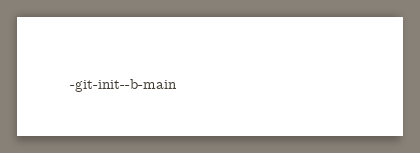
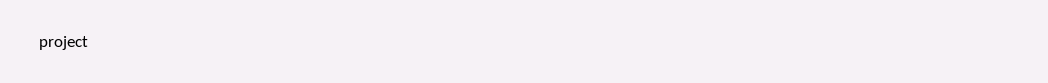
- -git-init--b-main
+ project

